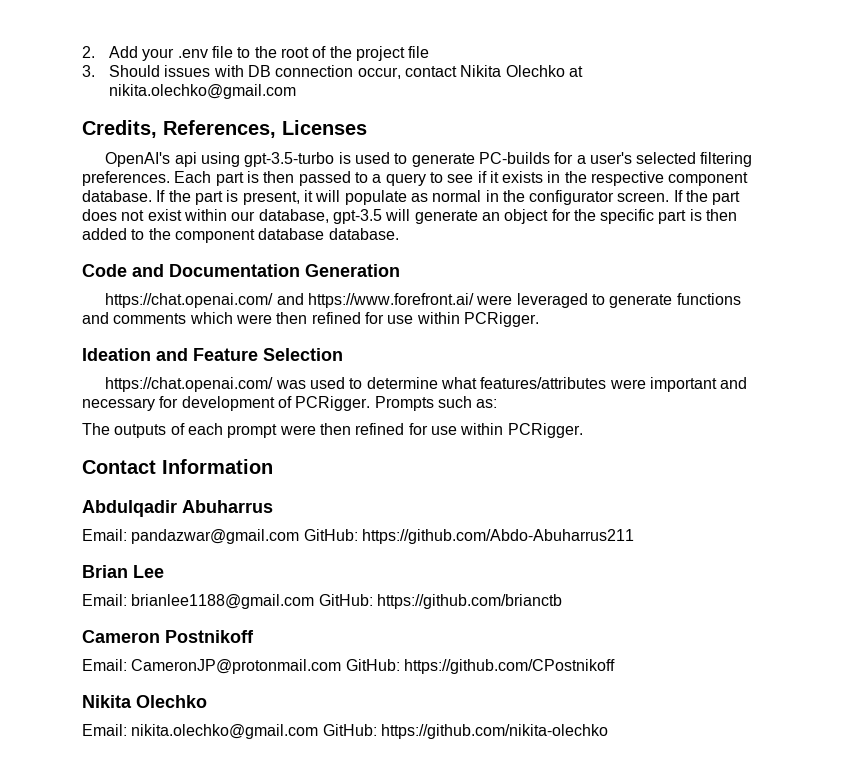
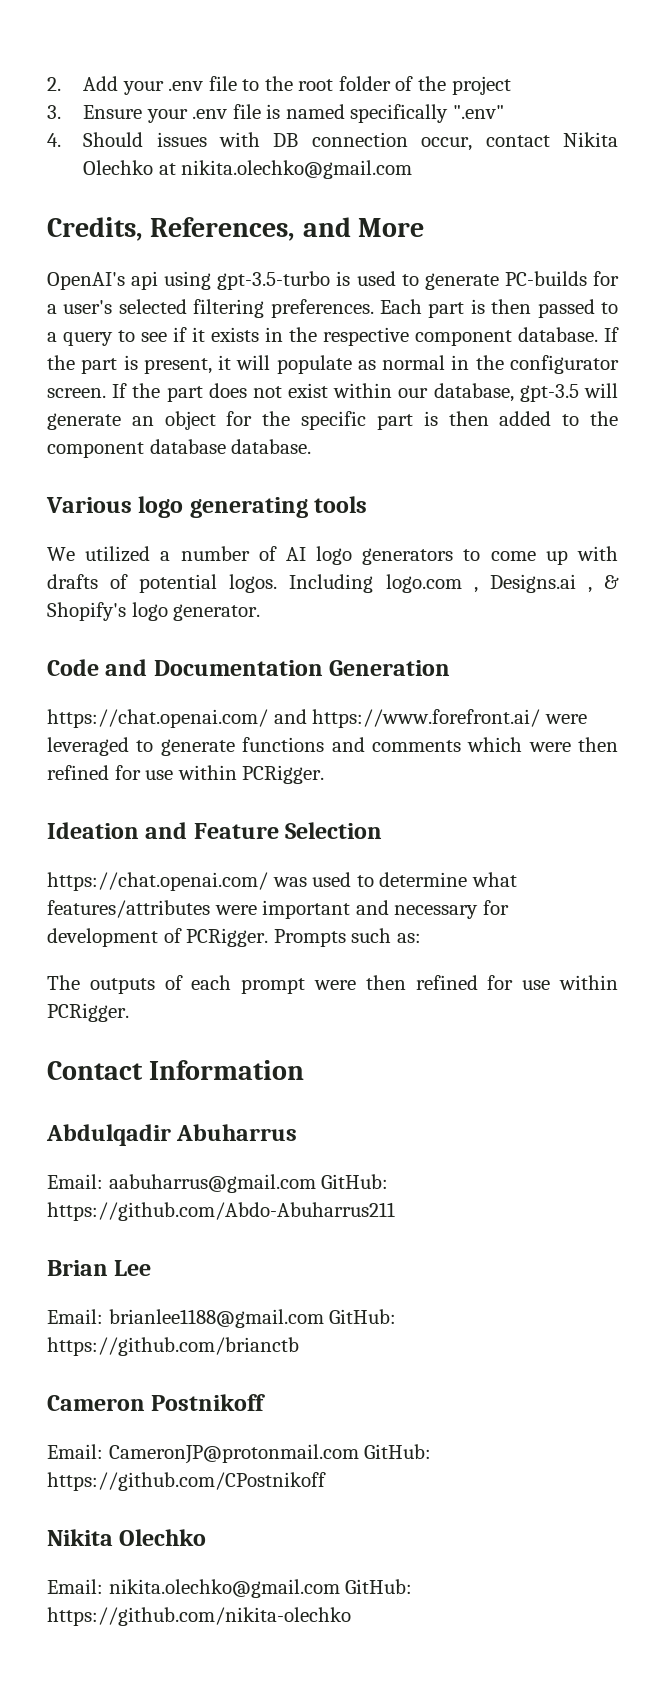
- 2. Add your .env file to the root of the project file
- 3. Should issues with DB connection occur, contact Nikita Olechko at nikita.olechko@gmail.com
+ 2. Add your .env file to the root folder of the project
+ 3. Ensure your .env file is named specifically ".env"
+ 4. Should issues with DB connection occur, contact Nikita Olechko at nikita.olechko@gmail.com
- Credits, References, Licenses
+ Credits, References, and More
+ Various logo generating tools
+ We utilized a number of AI logo generators to come up with drafts of potential logos. Including logo.com , Designs.ai , & Shopify's logo generator.
- Email: pandazwar@gmail.com GitHub: https://github.com/Abdo-Abuharrus211
+ Email: aabuharrus@gmail.com GitHub: https://github.com/Abdo-Abuharrus211

